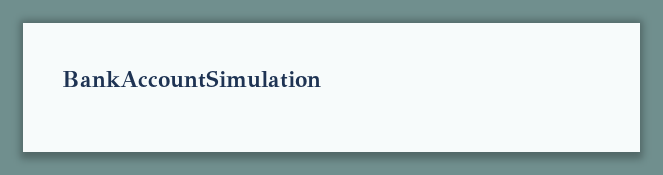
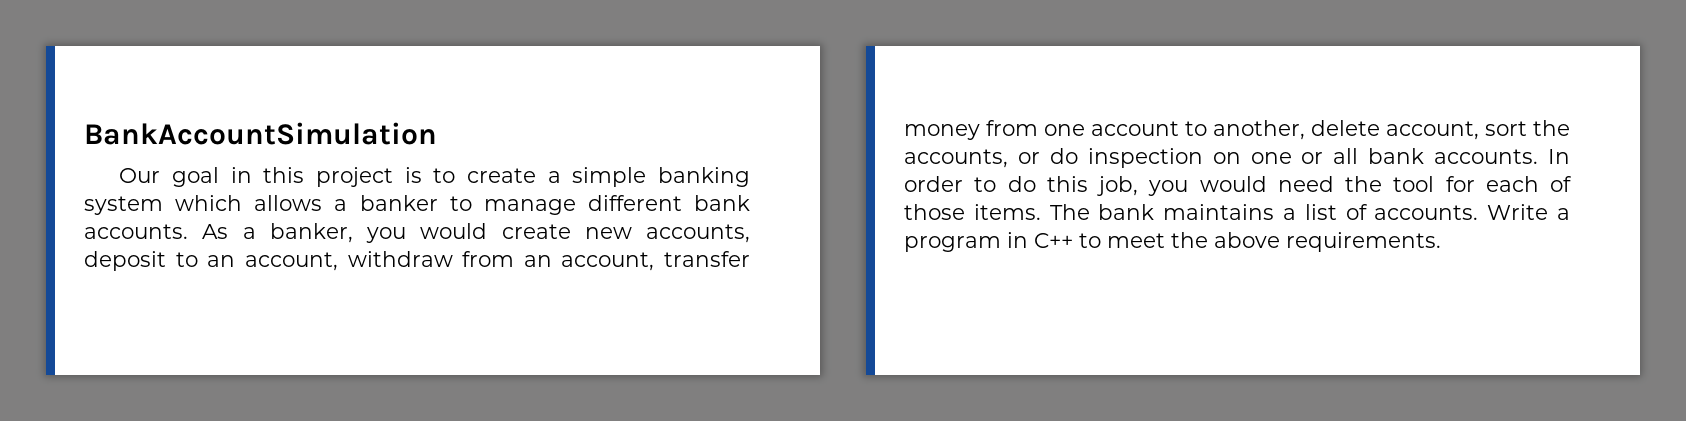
+ Our goal in this project is to create a simple banking system which allows a banker to manage different bank accounts. As a banker, you would create new accounts, deposit to an account, withdraw from an account, transfer money from one account to another, delete account, sort the accounts, or do inspection on one or all bank accounts. In order to do this job, you would need the tool for each of those items. The bank maintains a list of accounts. Write a program in C++ to meet the above requirements.

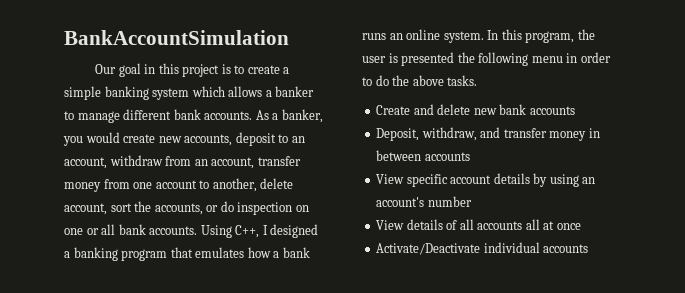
- In order to do this job, you would need the tool for each of those items. The bank maintains a list of accounts. Write a program in C++ to meet the above requirements.
+ Using C++, I designed a banking program that emulates how a bank runs an online system. In this program, the user is presented the following menu in order to do the above tasks.
+ Create and delete new bank accounts
+ Deposit, withdraw, and transfer money in between accounts
+ View specific account details by using an account's number
+ View details of all accounts all at once
+ Activate/Deactivate individual accounts

